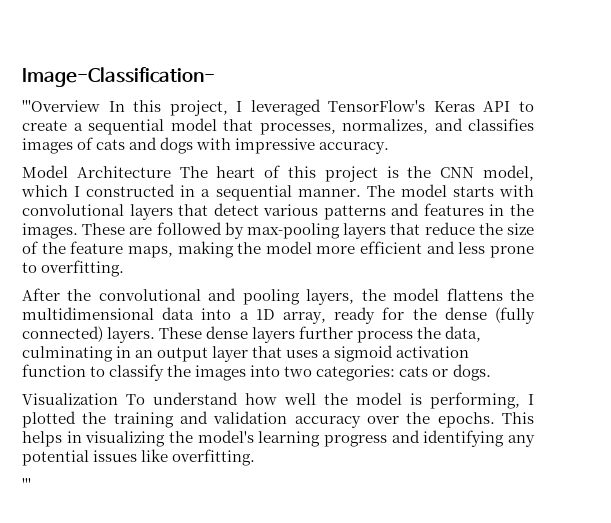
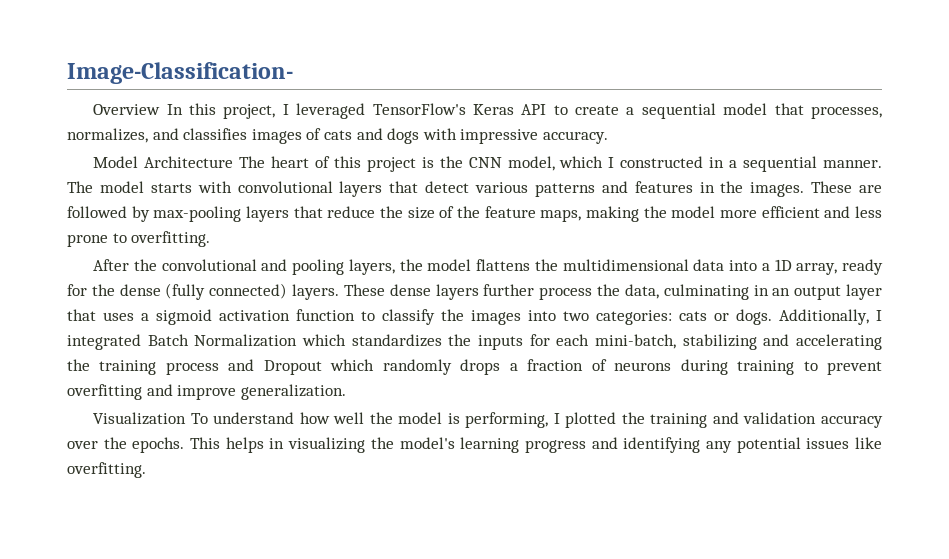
- '''Overview In this project, I leveraged TensorFlow's Keras API to create a sequential model that processes, normalizes, and classifies images of cats and dogs with impressive accuracy.
+ Overview In this project, I leveraged TensorFlow's Keras API to create a sequential model that processes, normalizes, and classifies images of cats and dogs with impressive accuracy.
+ Additionally, I integrated Batch Normalization which standardizes the inputs for each mini-batch, stabilizing and accelerating the training process and Dropout which randomly drops a fraction of neurons during training to prevent overfitting and improve generalization.
- '''

